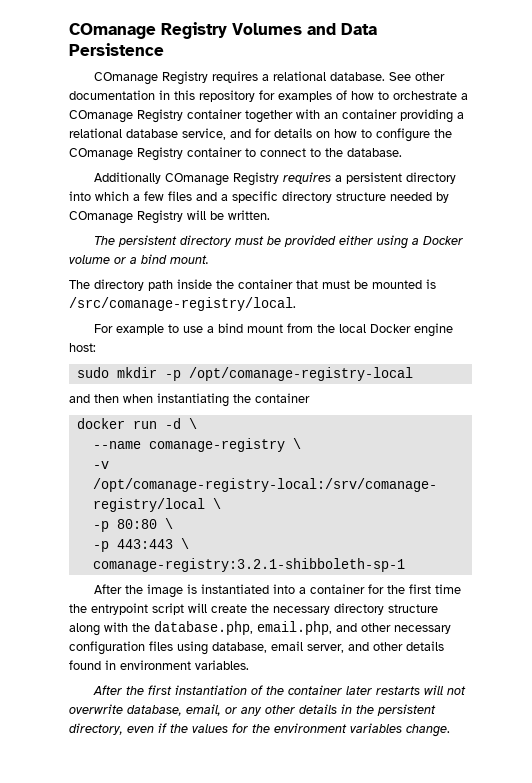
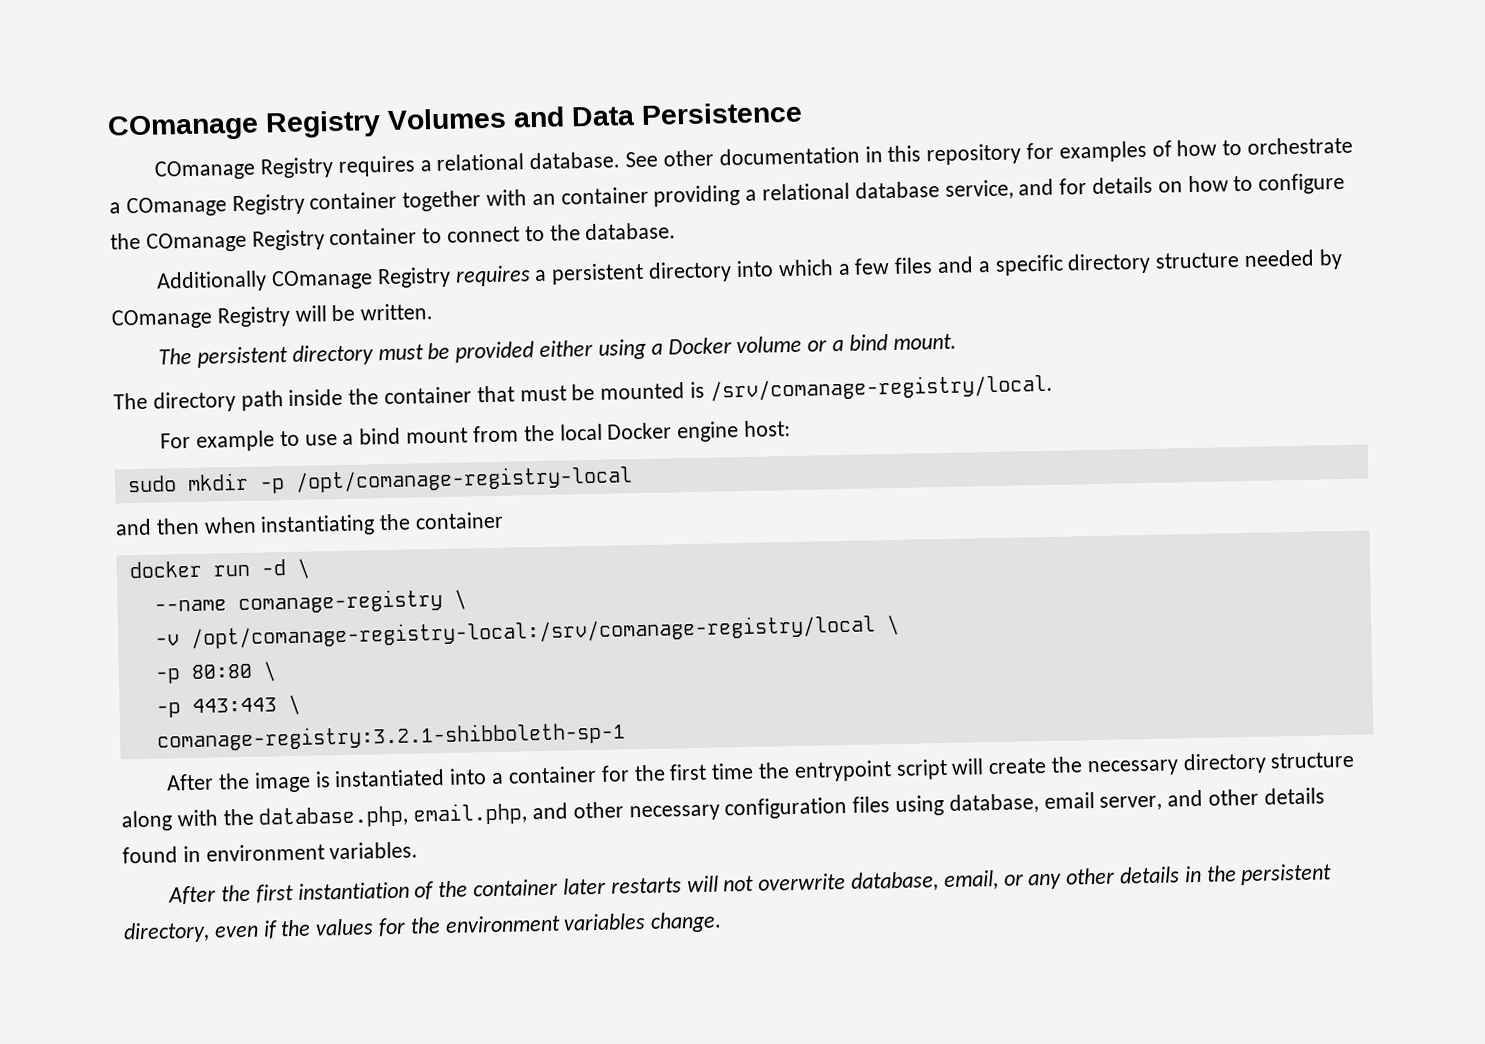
- The directory path inside the container that must be mounted is /src/comanage-registry/local.
+ The directory path inside the container that must be mounted is /srv/comanage-registry/local.

